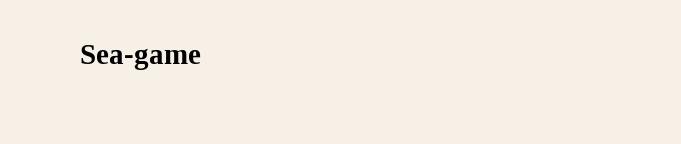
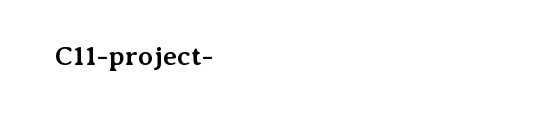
- Sea-game
+ C11-project-

